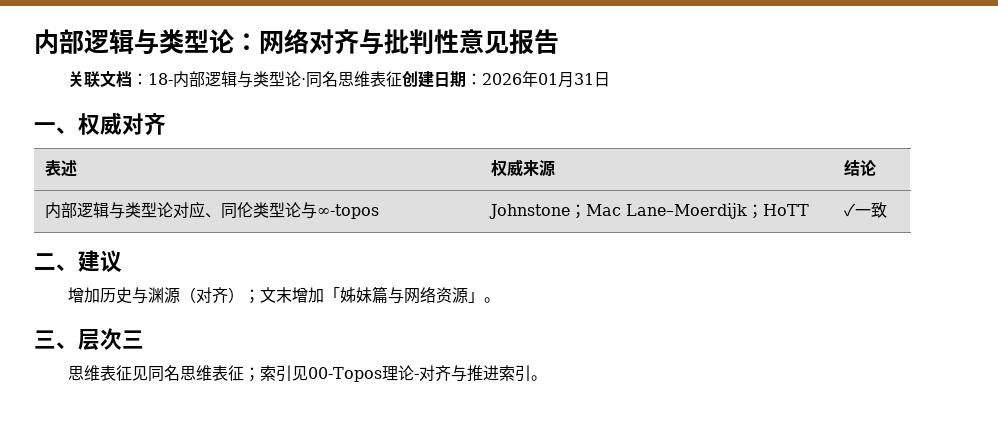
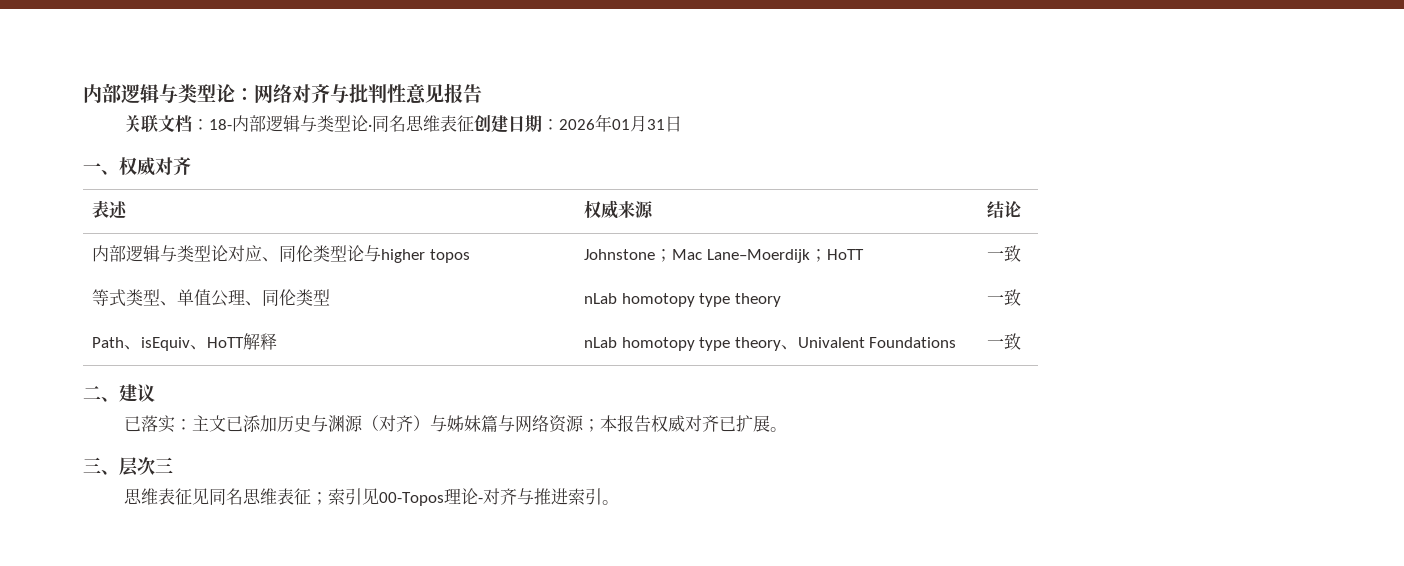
- 内部逻辑与类型论对应、同伦类型论与∞-topos | Johnstone；Mac Lane–Moerdijk；HoTT | ✓一致
+ 内部逻辑与类型论对应、同伦类型论与higher topos | Johnstone；Mac Lane–Moerdijk；HoTT | 一致
+ 等式类型、单值公理、同伦类型 | nLab homotopy type theory | 一致
+ Path、isEquiv、HoTT解释 | nLab homotopy type theory、Univalent Foundations | 一致
- 增加历史与渊源（对齐）；文末增加「姊妹篇与网络资源」。
+ 已落实：主文已添加历史与渊源（对齐）与姊妹篇与网络资源；本报告权威对齐已扩展。

